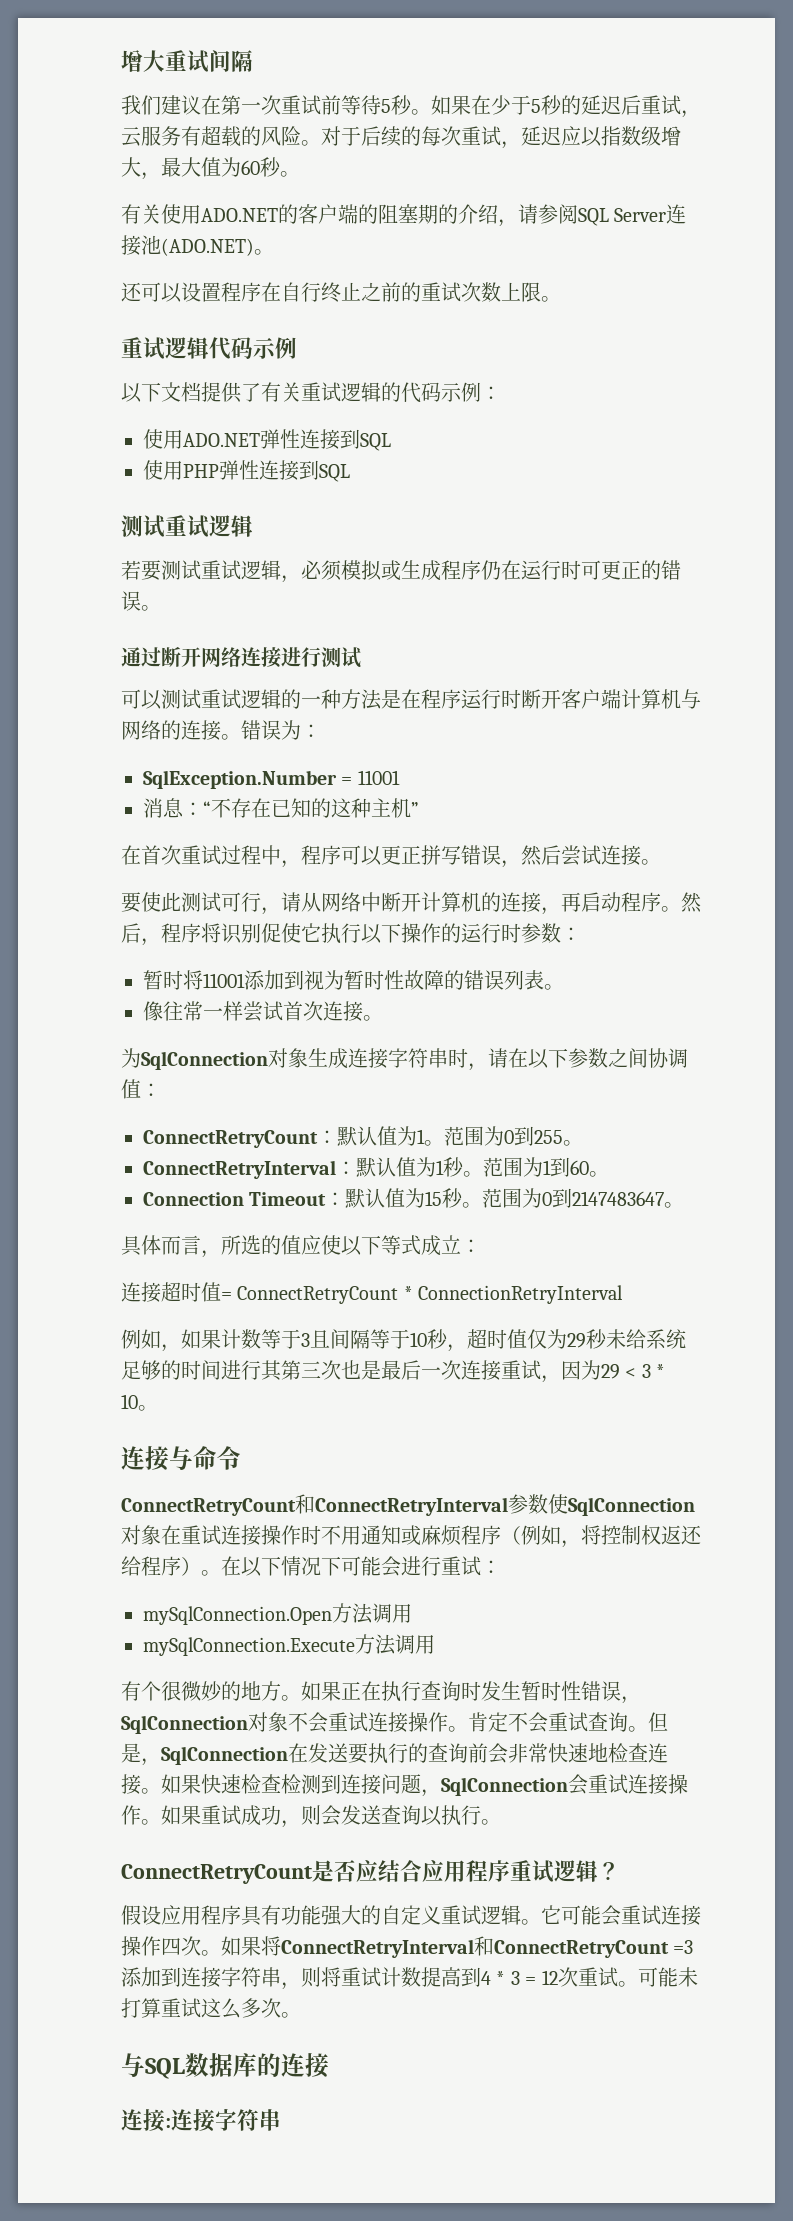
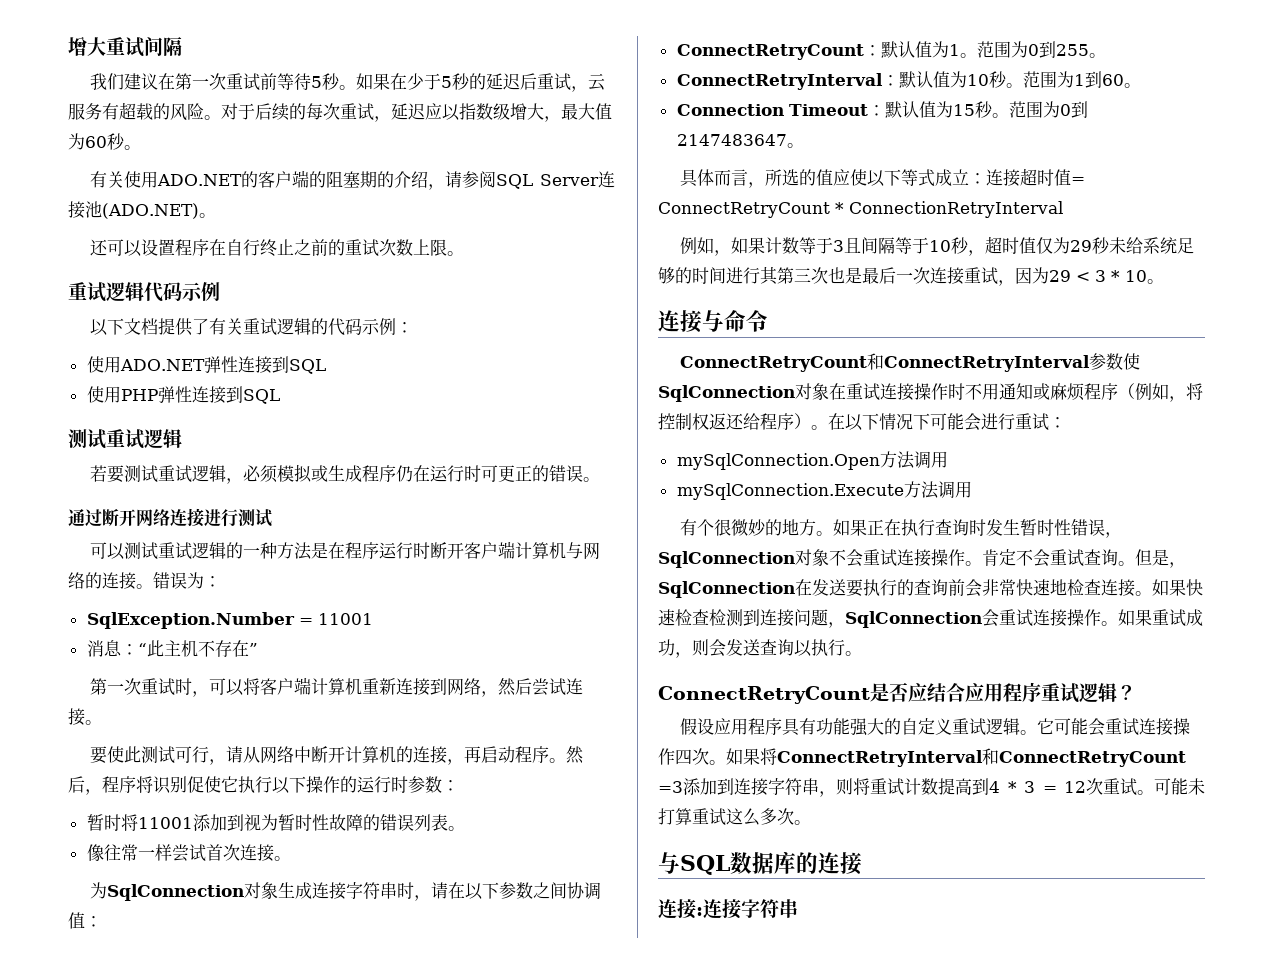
- 消息：“不存在已知的这种主机”
- 在首次重试过程中，程序可以更正拼写错误，然后尝试连接。
+ 消息：“此主机不存在”
+ 第一次重试时，可以将客户端计算机重新连接到网络，然后尝试连接。
- ConnectRetryInterval：默认值为1秒。
+ ConnectRetryInterval：默认值为10秒。
- 具体而言，所选的值应使以下等式成立：
- 连接超时值= ConnectRetryCount * ConnectionRetryInterval
+ 具体而言，所选的值应使以下等式成立：连接超时值= ConnectRetryCount * ConnectionRetryInterval

